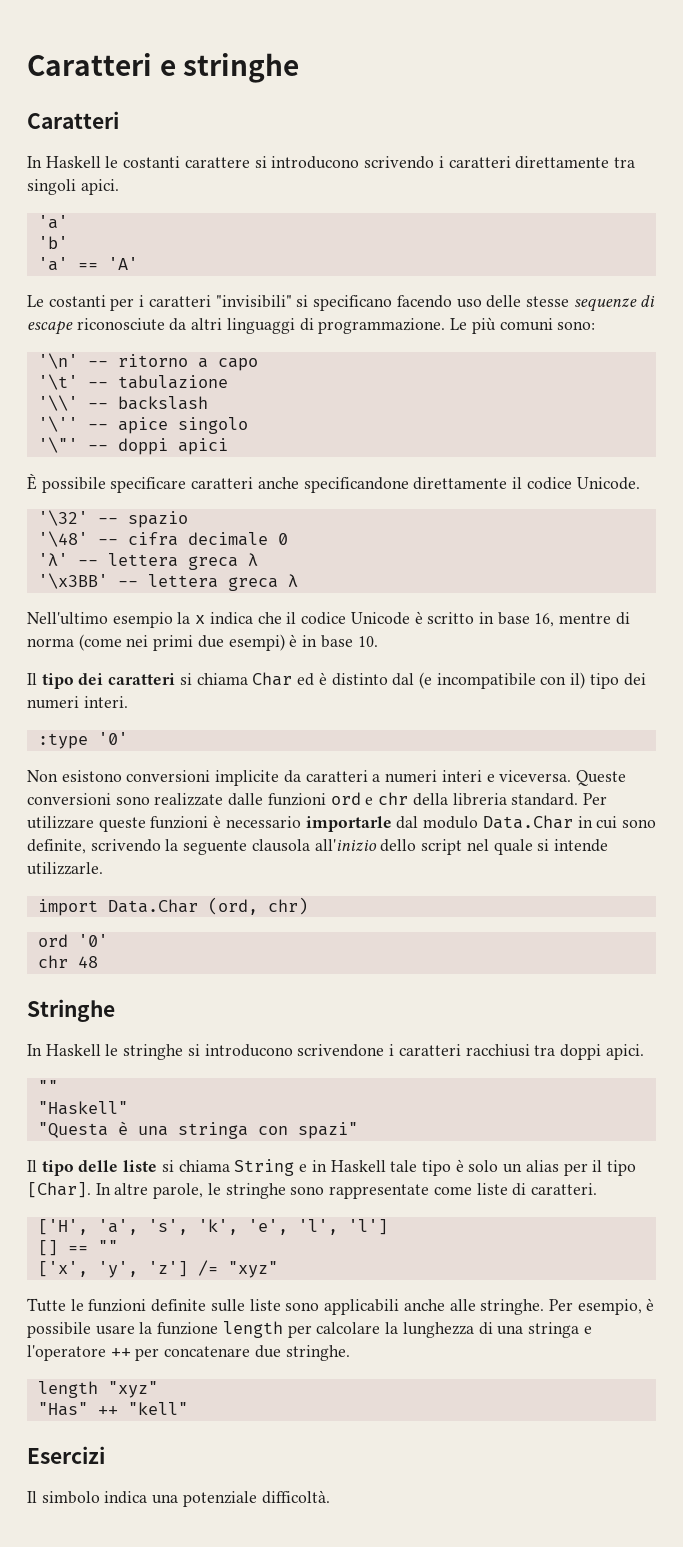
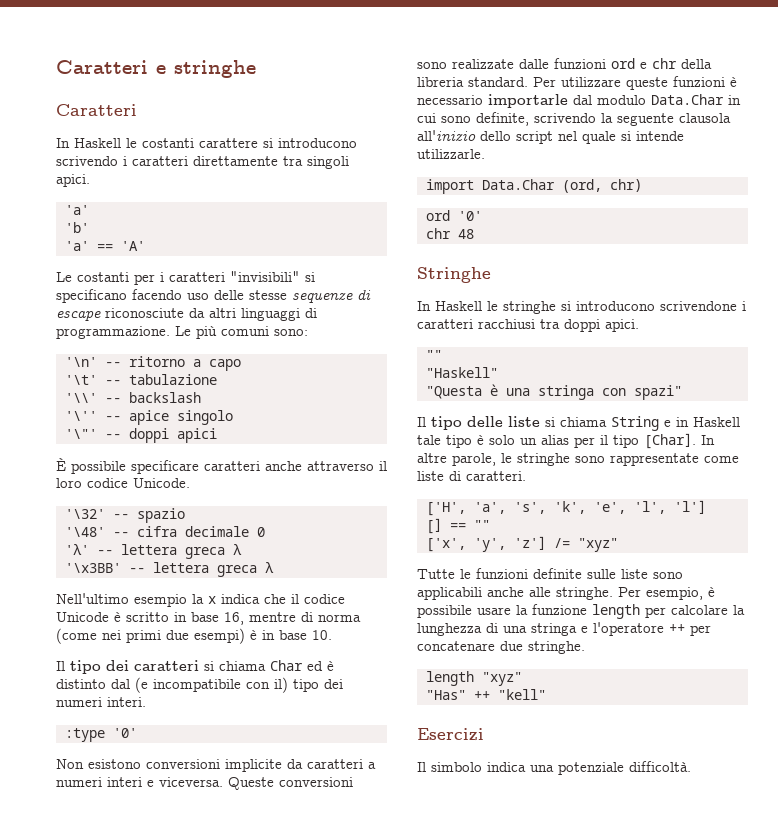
- È possibile specificare caratteri anche specificandone direttamente il codice Unicode.
+ È possibile specificare caratteri anche attraverso il loro codice Unicode.

